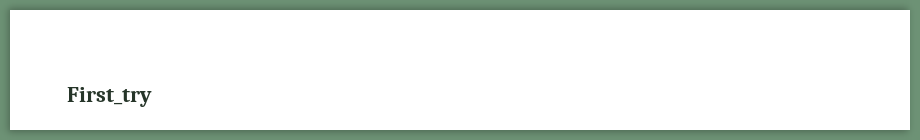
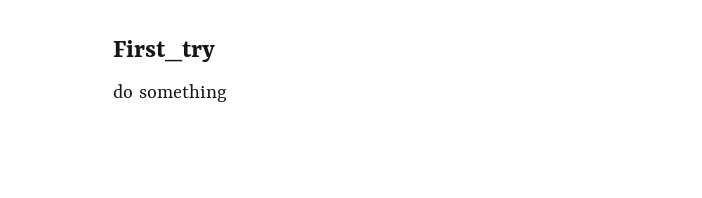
+ do something

